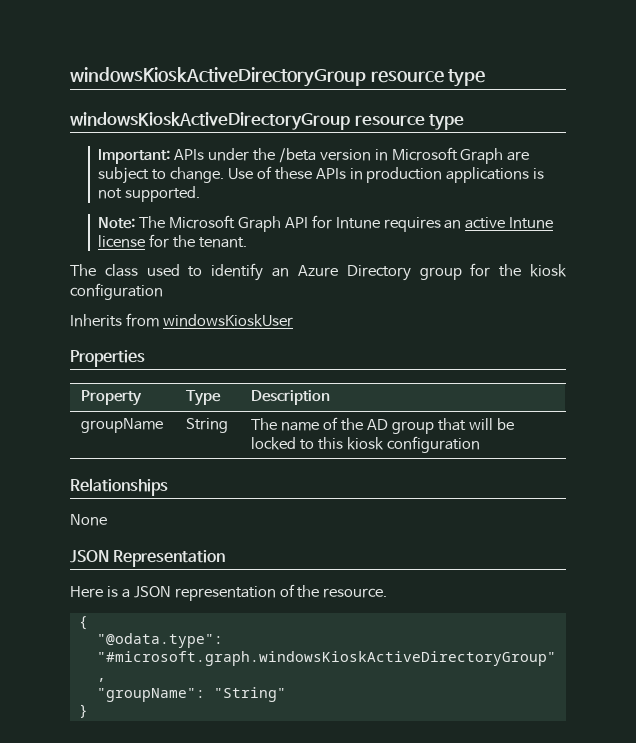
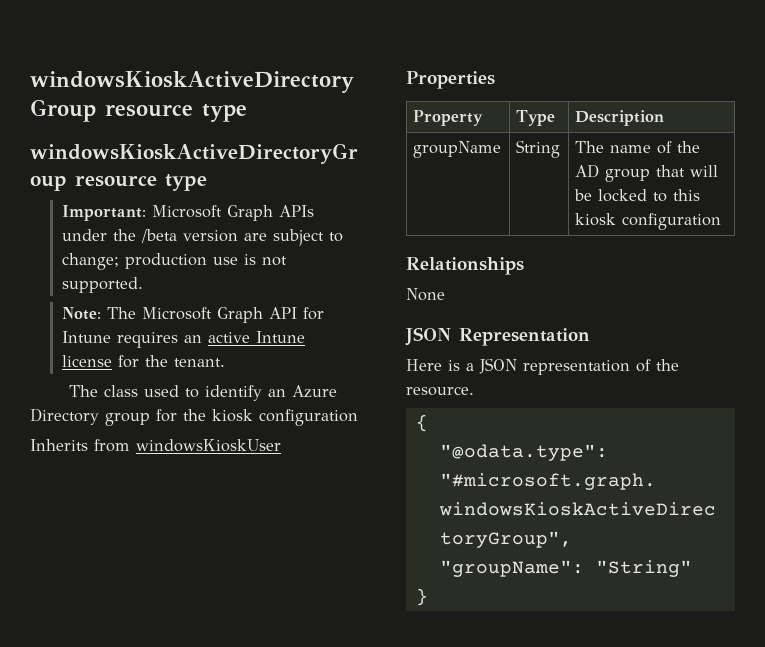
- Important: APIs under the /beta version in Microsoft Graph are subject to change. Use of these APIs in production applications is not supported.
+ Important: Microsoft Graph APIs under the /beta version are subject to change; production use is not supported.

